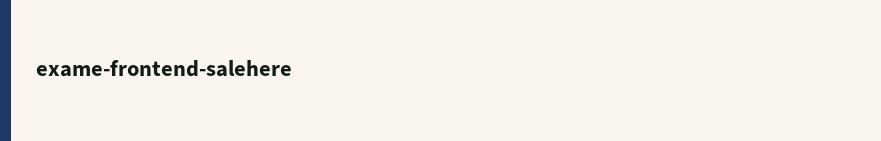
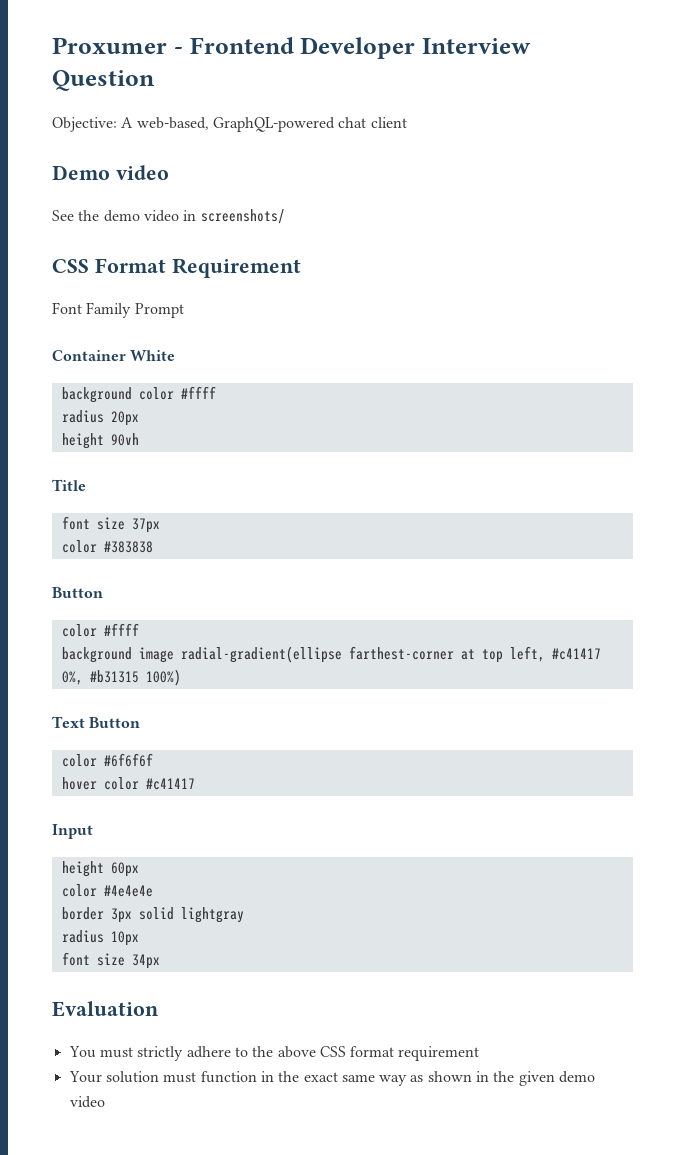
- exame-frontend-salehere
+ Proxumer - Frontend Developer Interview Question
+ Objective: A web-based, GraphQL-powered chat client
+ Demo video
+ See the demo video in screenshots/
+ CSS Format Requirement
+ Font Family Prompt
+ Container White
+ background color #ffff
+ radius 20px
+ height 90vh
+ Title
+ font size 37px
+ color #383838
+ Button
+ color #ffff
+ background image radial-gradient(ellipse farthest-corner at top left, #c41417 0%, #b31315 100%)
+ Text Button
+ color #6f6f6f
+ hover color #c41417
+ Input
+ height 60px
+ color #4e4e4e
+ border 3px solid lightgray
+ radius 10px
+ font size 34px
+ Evaluation
+ You must strictly adhere to the above CSS format requirement
+ Your solution must function in the exact same way as shown in the given demo video

